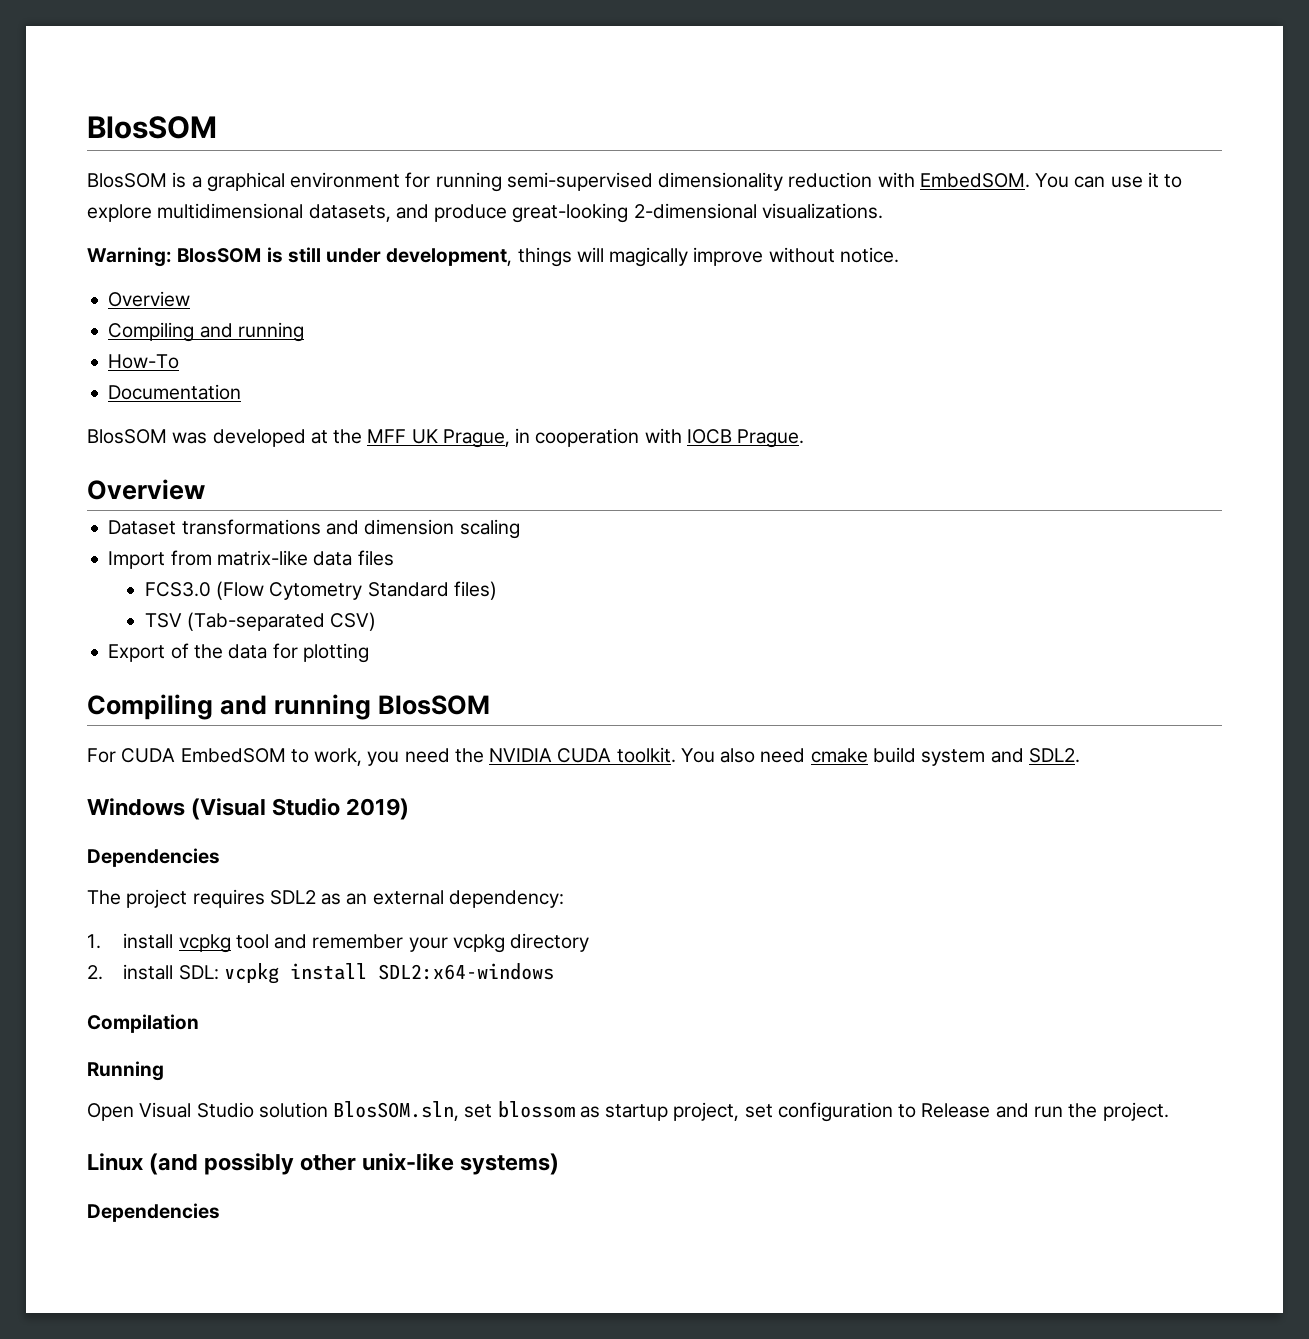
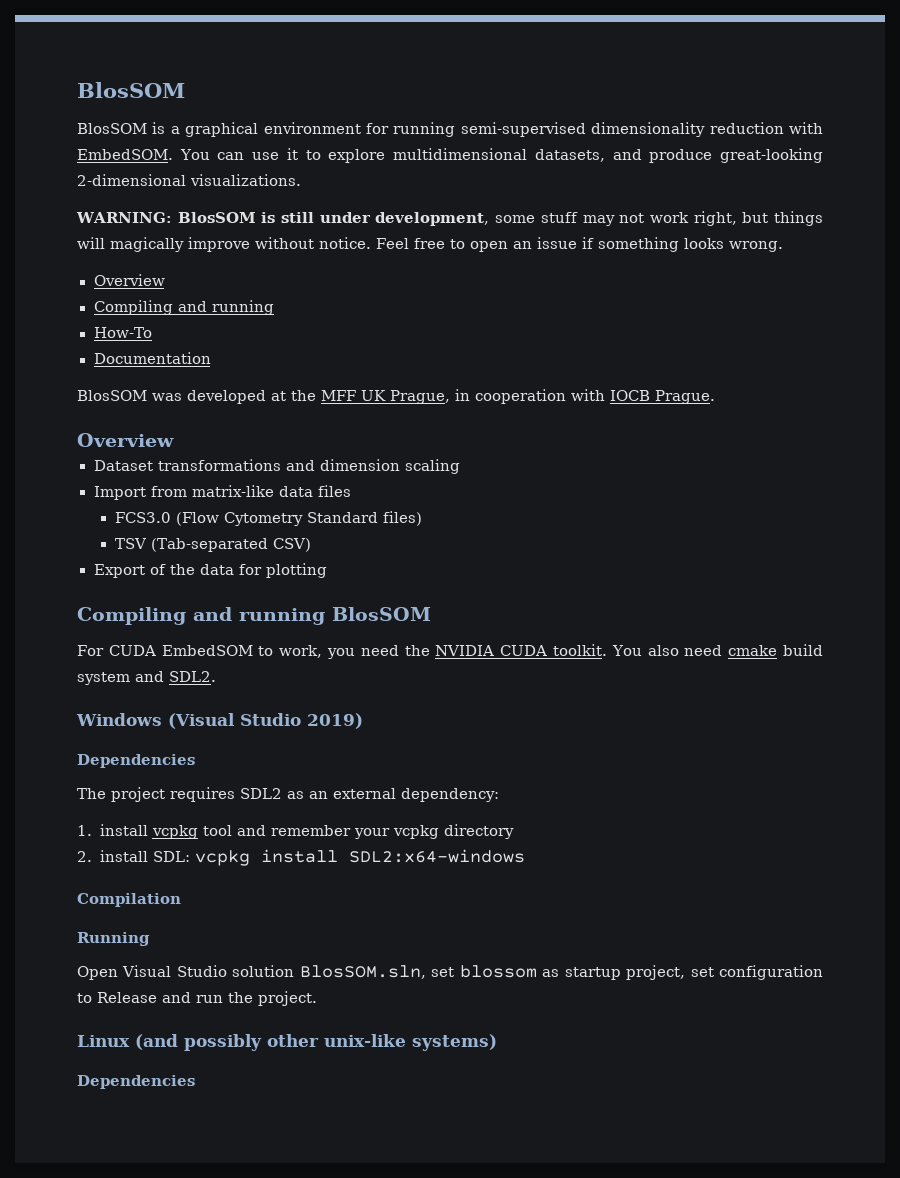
- Warning: BlosSOM is still under development, things will magically improve without notice.
+ WARNING: BlosSOM is still under development, some stuff may not work right, but things will magically improve without notice. Feel free to open an issue if something looks wrong.

